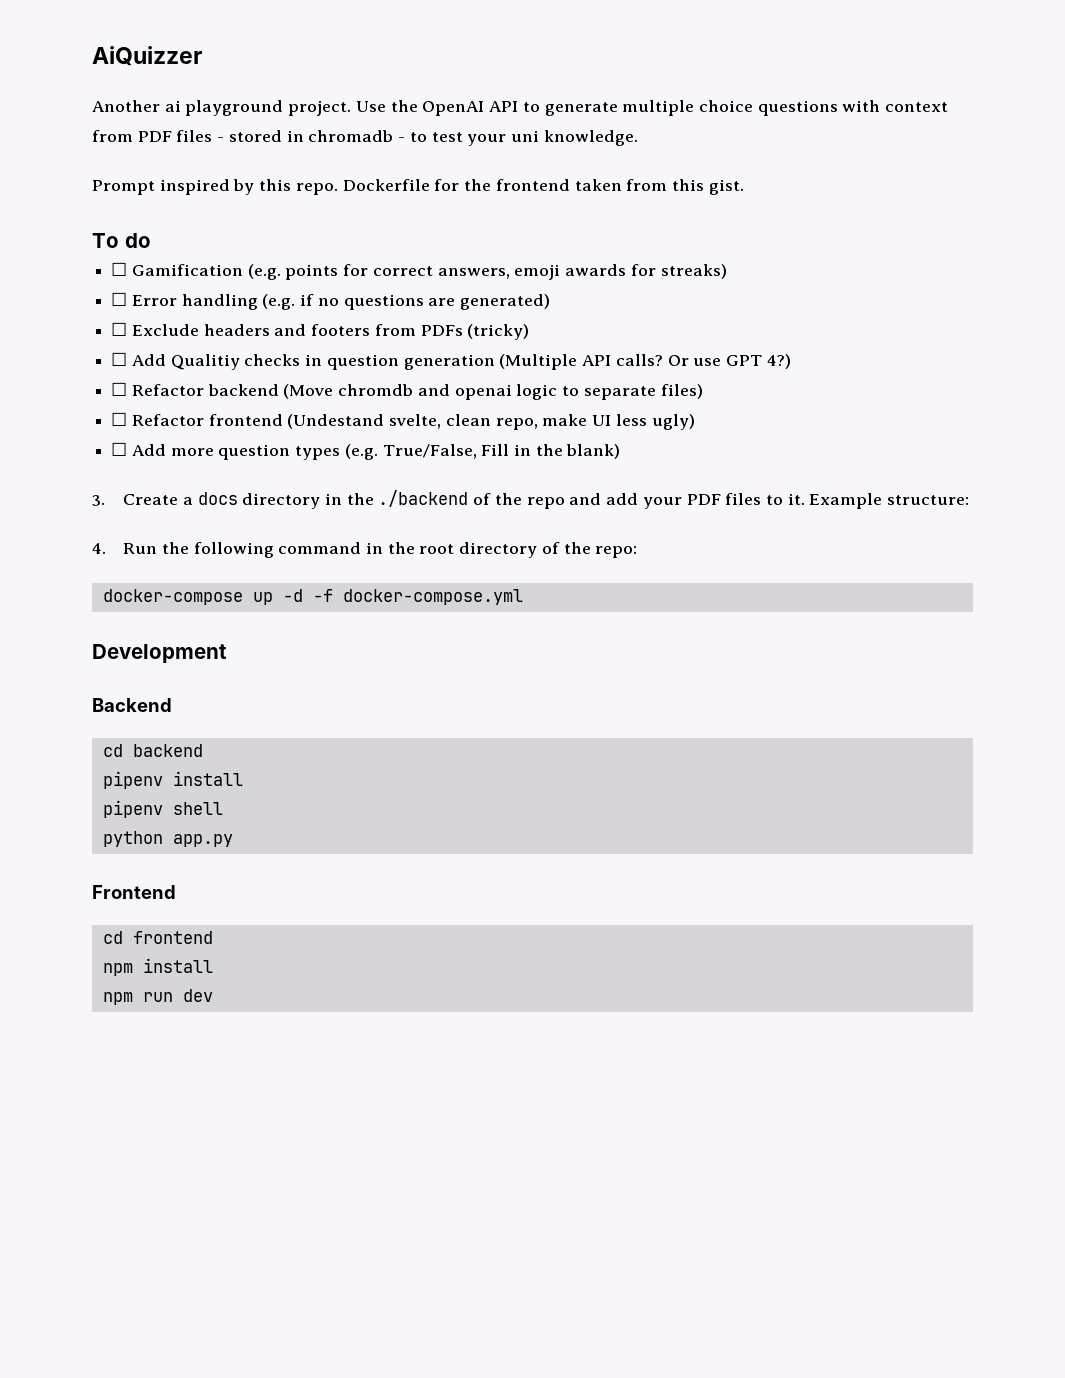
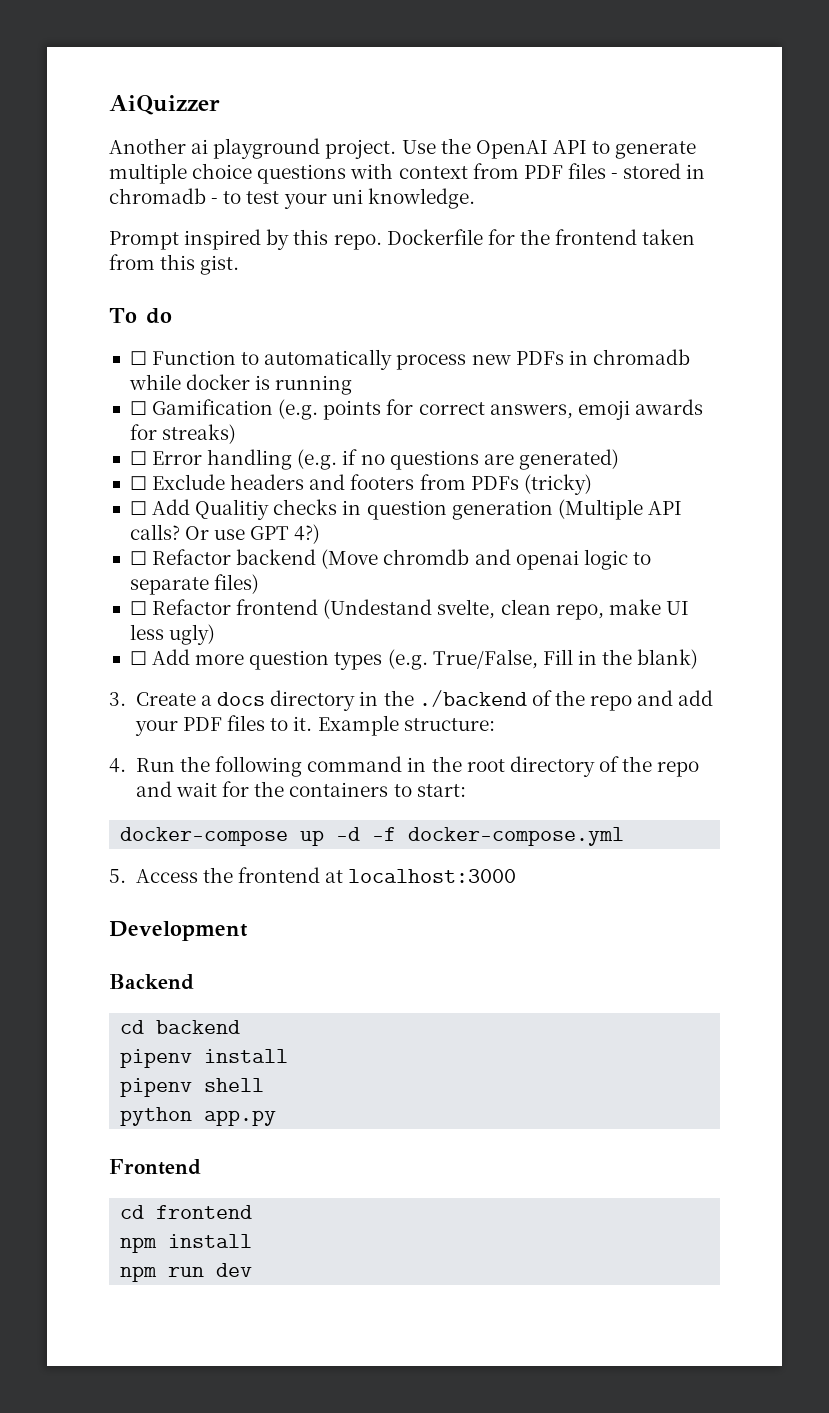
+ ☐ Function to automatically process new PDFs in chromadb while docker is running
- 4. Run the following command in the root directory of the repo:
+ 4. Run the following command in the root directory of the repo and wait for the containers to start:
+ 5. Access the frontend at localhost:3000

